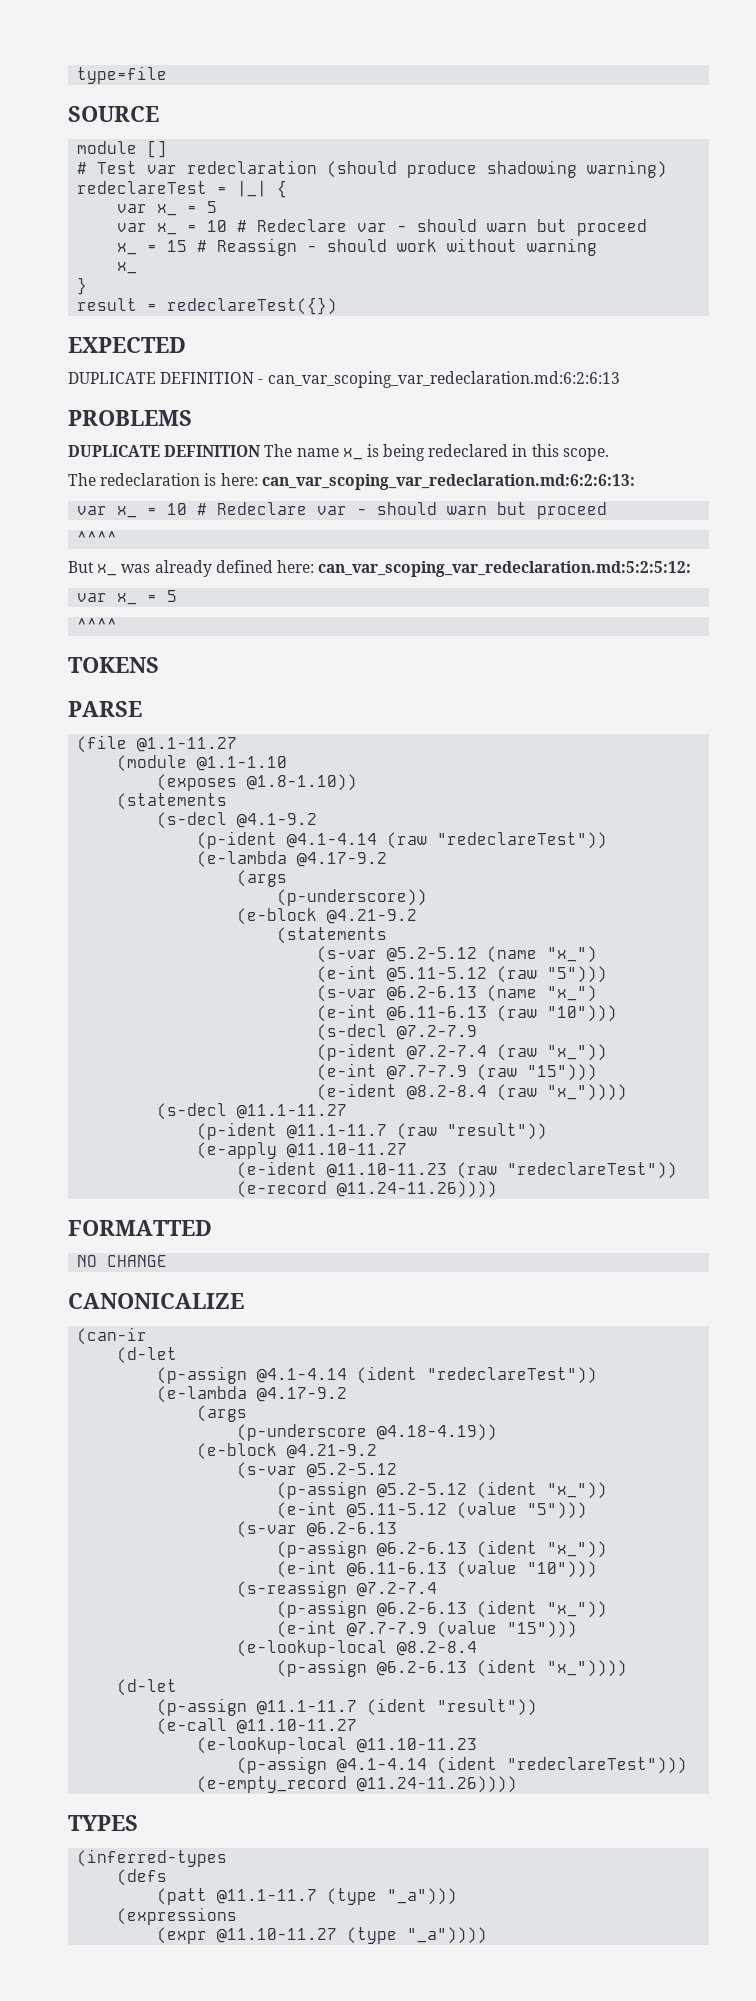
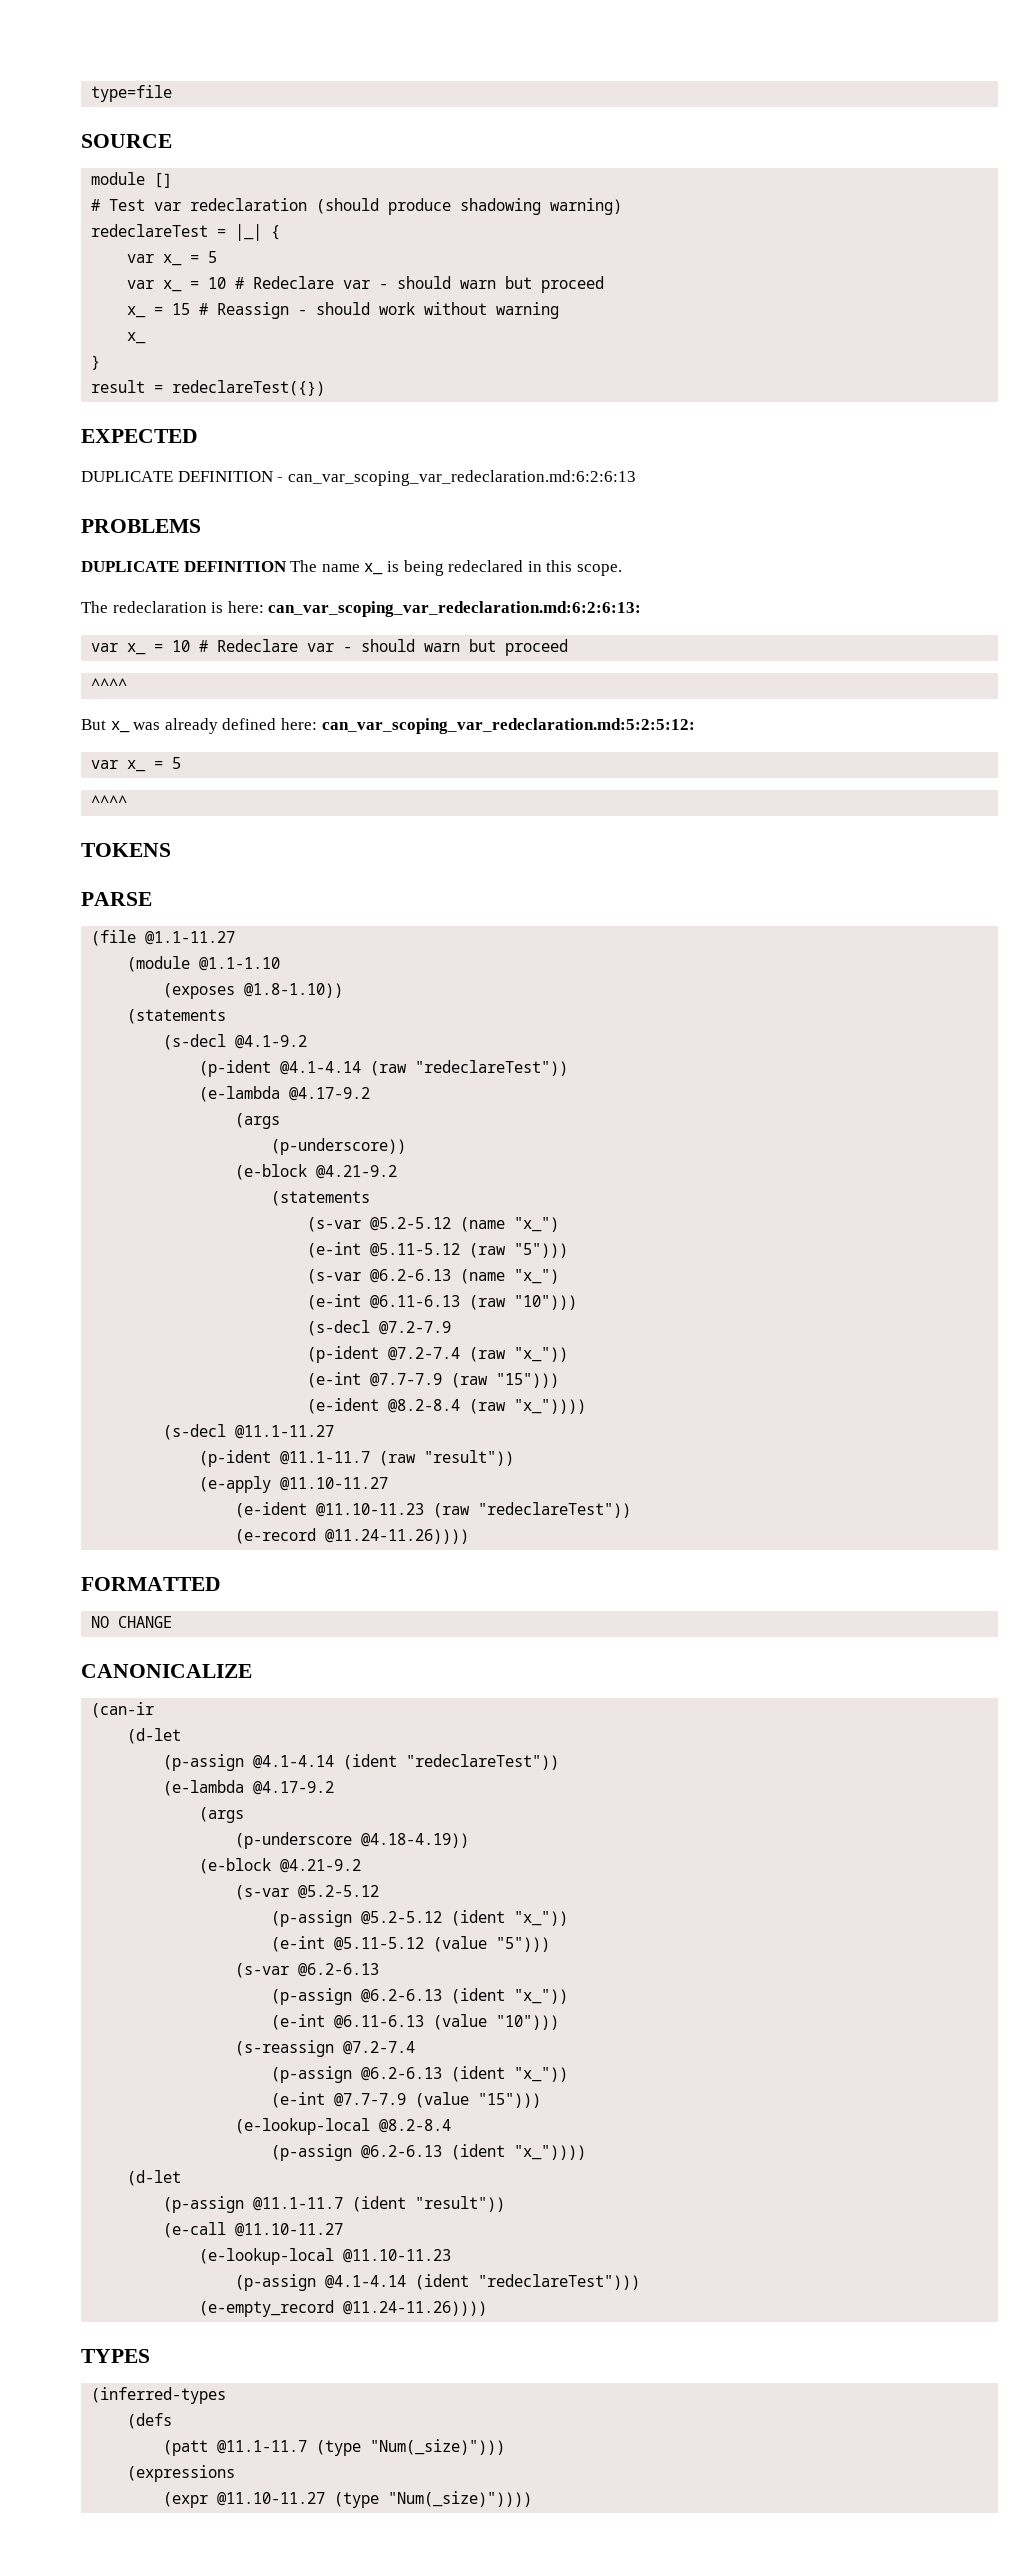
- (patt @11.1-11.7 (type "_a")))
+ (patt @11.1-11.7 (type "Num(_size)")))
- (expr @11.10-11.27 (type "_a"))))
+ (expr @11.10-11.27 (type "Num(_size)"))))

